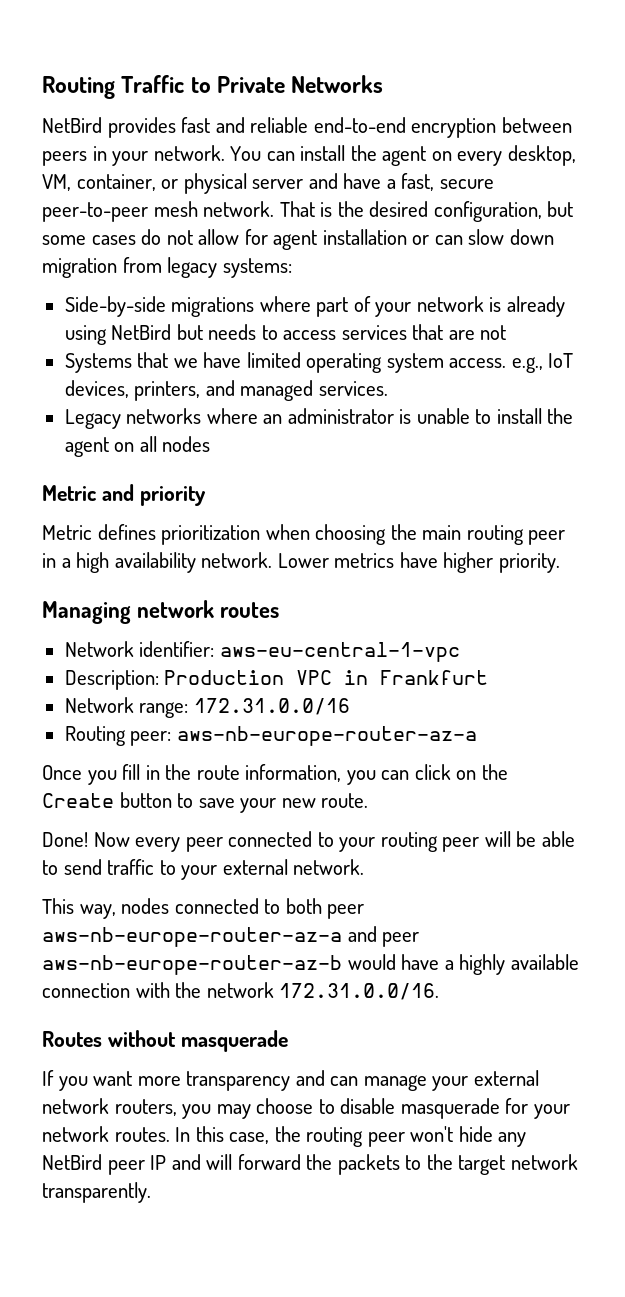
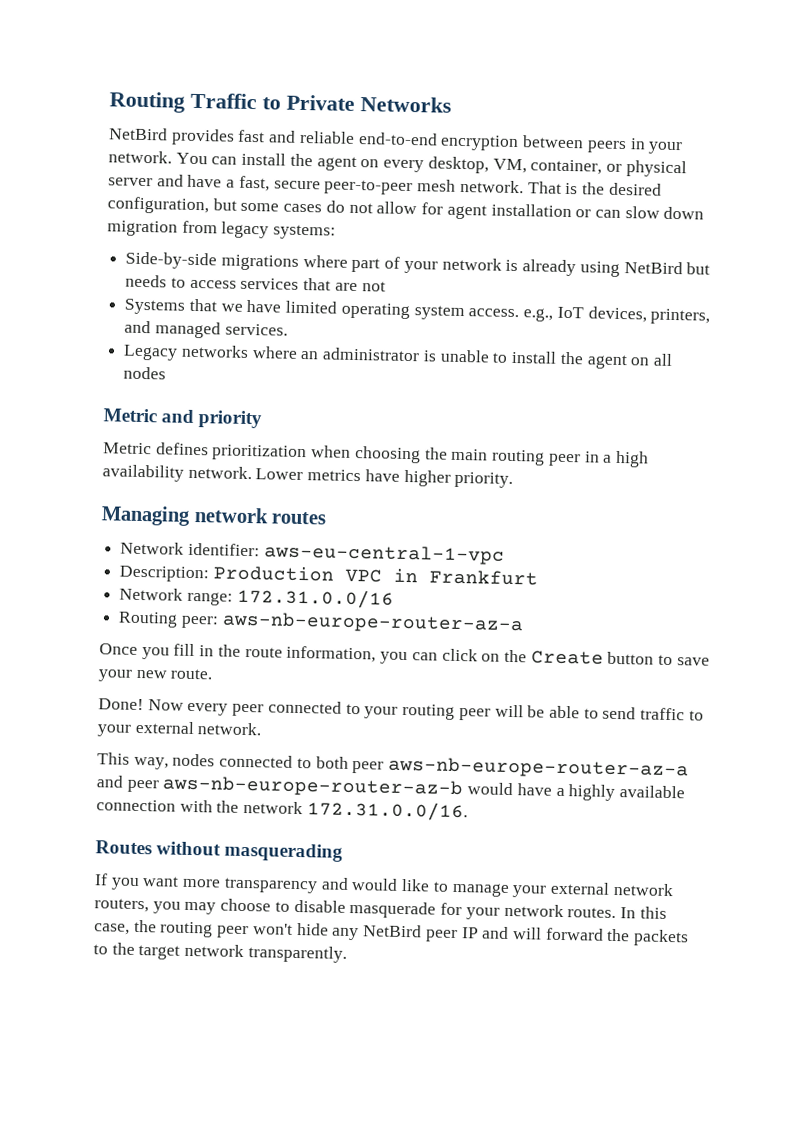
- Routes without masquerade
+ Routes without masquerading
- If you want more transparency and can manage your external network routers, you may choose to disable masquerade for your network routes.
+ If you want more transparency and would like to manage your external network routers, you may choose to disable masquerade for your network routes.

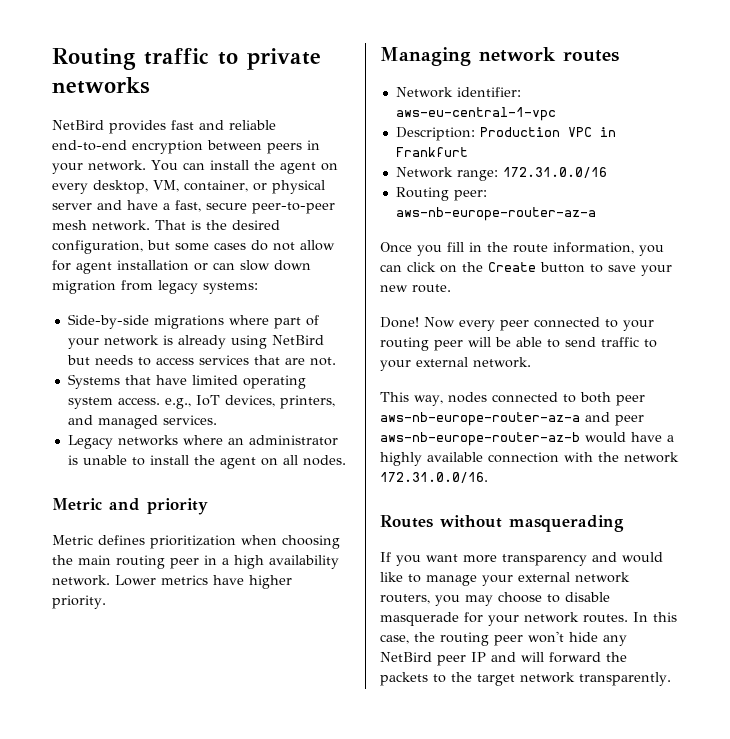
- Routing Traffic to Private Networks
+ Routing traffic to private networks
- Side-by-side migrations where part of your network is already using NetBird but needs to access services that are not
+ Side-by-side migrations where part of your network is already using NetBird but needs to access services that are not.
- Systems that we have limited operating system access. e.g., IoT devices, printers, and managed services.
+ Systems that have limited operating system access. e.g., IoT devices, printers, and managed services.
- Legacy networks where an administrator is unable to install the agent on all nodes
+ Legacy networks where an administrator is unable to install the agent on all nodes.

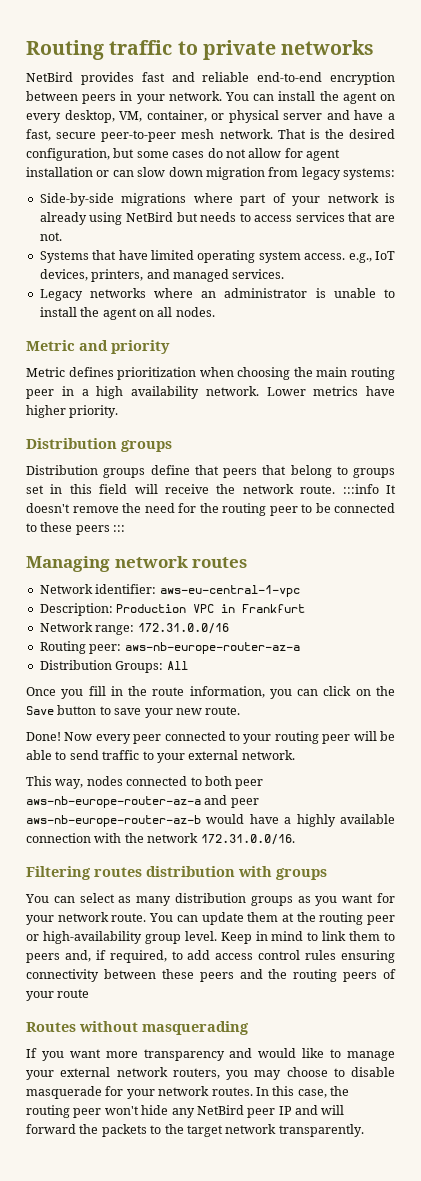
  Lower metrics have higher priority.
+ Distribution groups
+ Distribution groups define that peers that belong to groups set in this field will receive the network route. :::info It doesn't remove the need for the routing peer to be connected to these peers :::
+ Distribution Groups: All
- Once you fill in the route information, you can click on the Create button to save your new route.
+ Once you fill in the route information, you can click on the Save button to save your new route.
+ Filtering routes distribution with groups
+ You can select as many distribution groups as you want for your network route. You can update them at the routing peer or high-availability group level. Keep in mind to link them to peers and, if required, to add access control rules ensuring connectivity between these peers and the routing peers of your route

